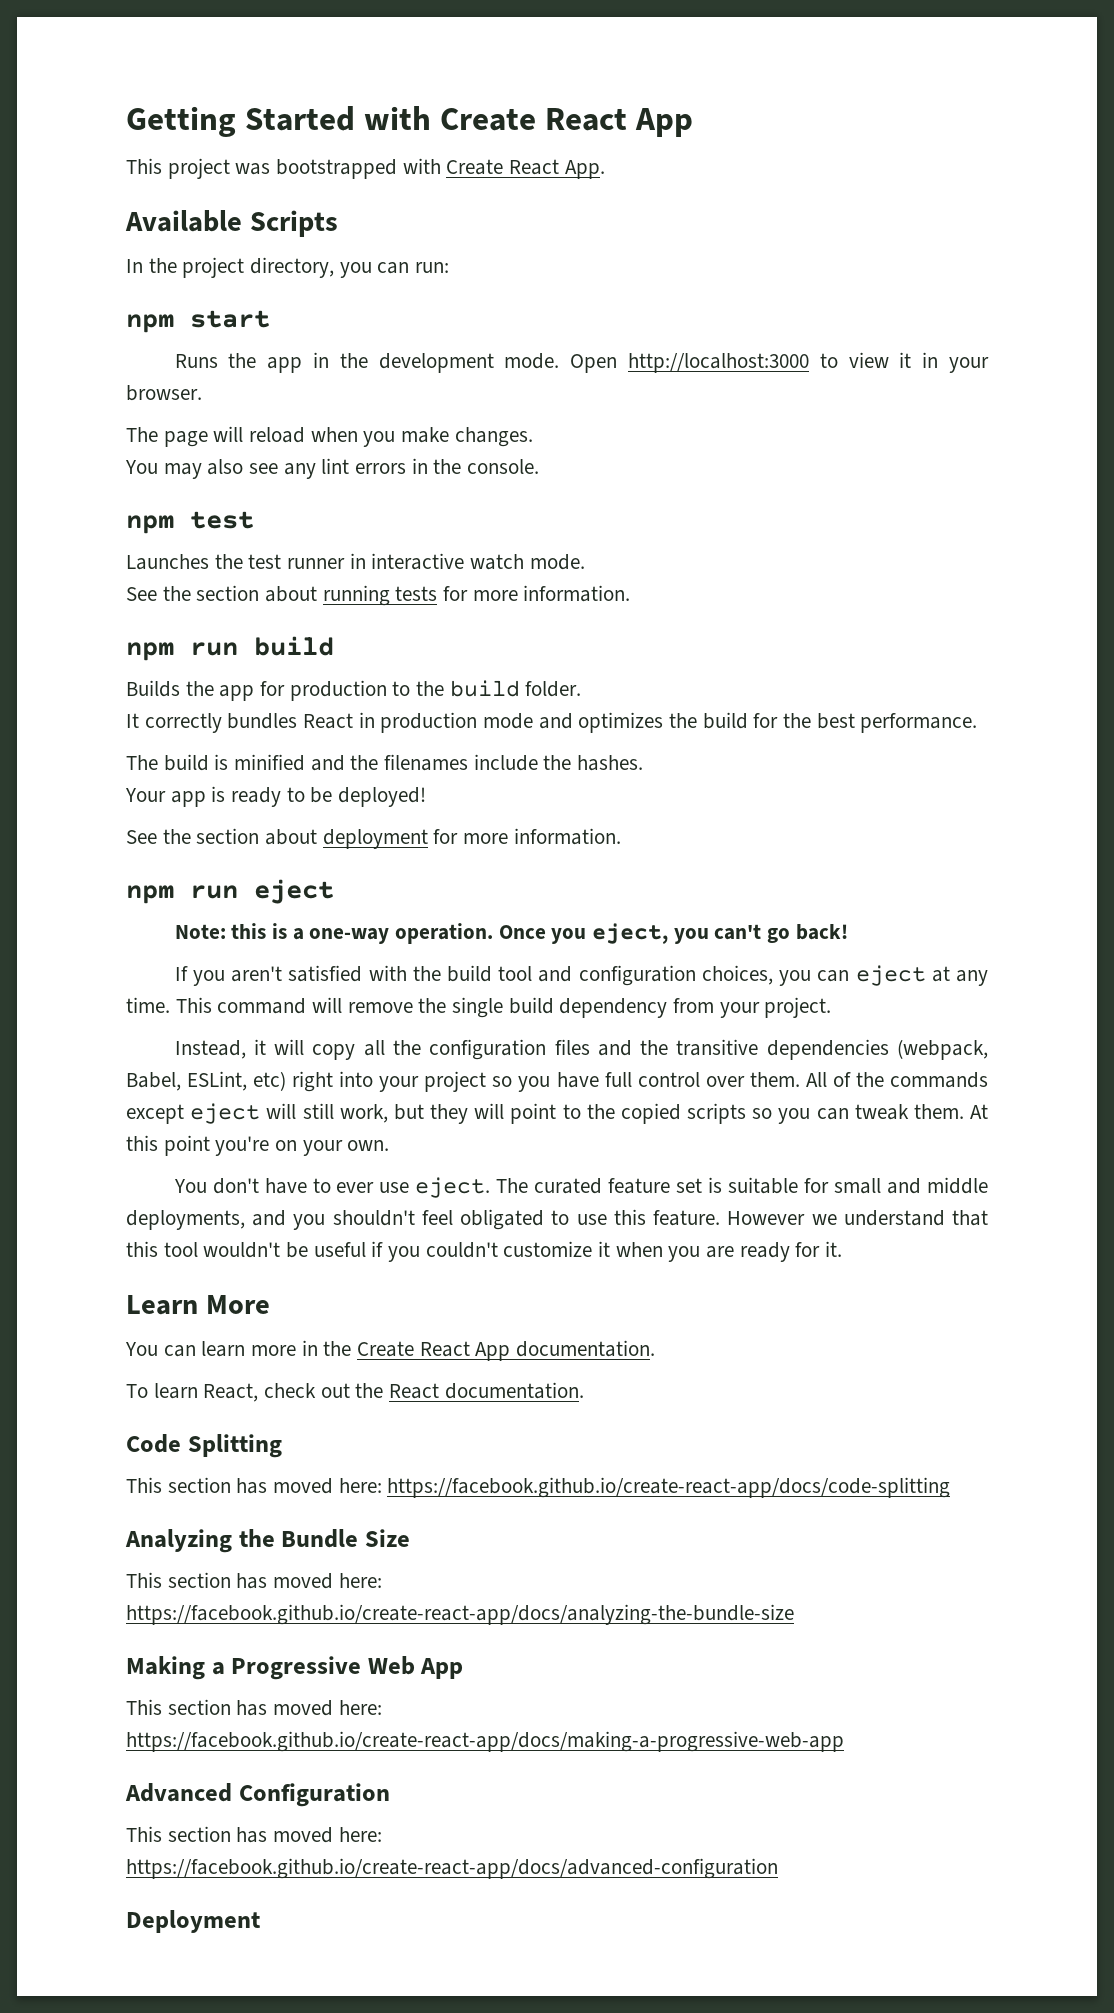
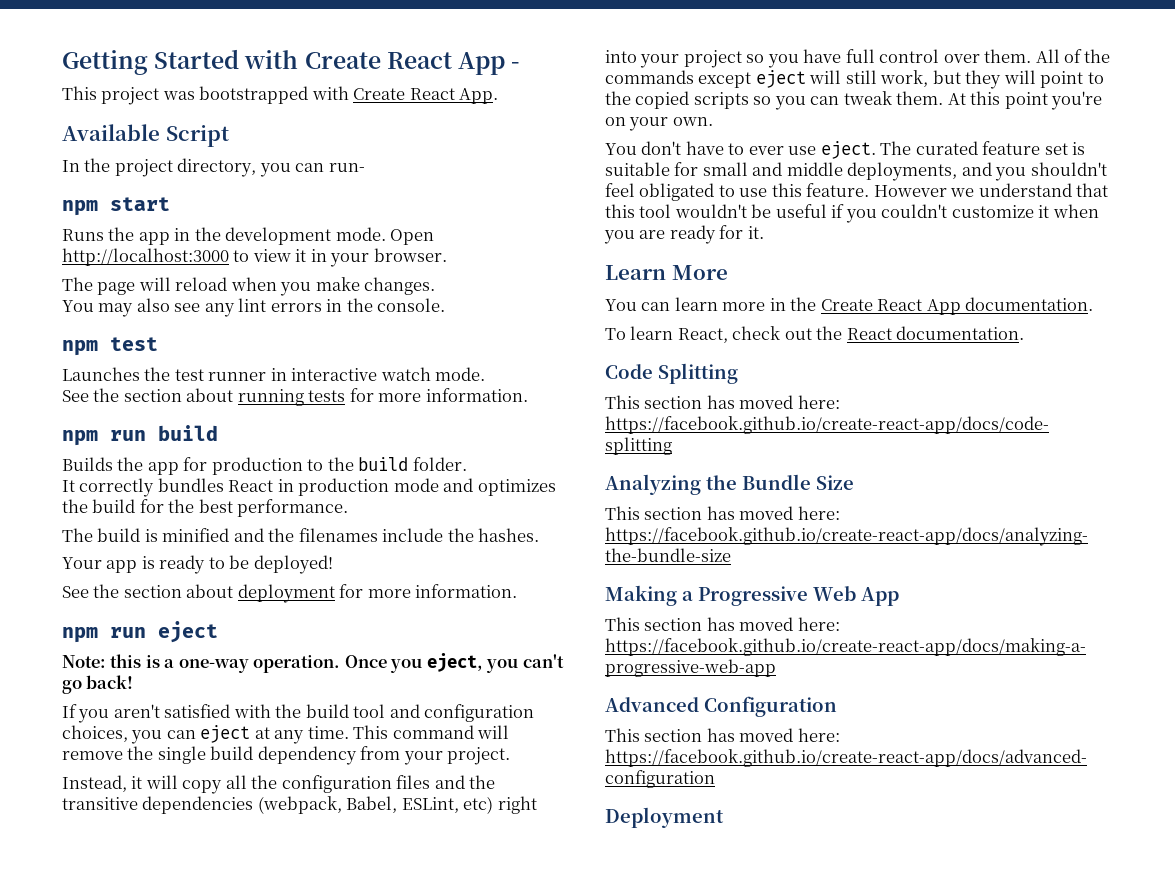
- Getting Started with Create React App
+ Getting Started with Create React App -
- Available Scripts
+ Available Script
- In the project directory, you can run:
+ In the project directory, you can run-

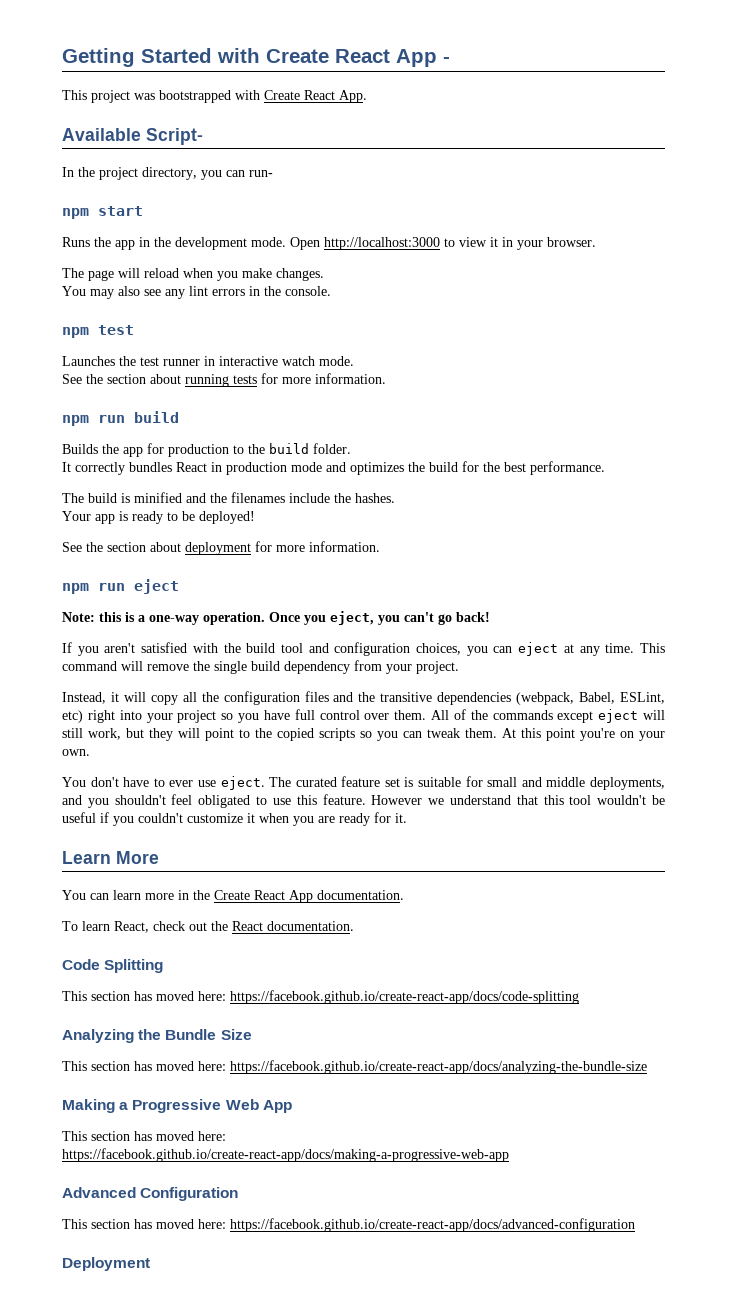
- Available Script
+ Available Script-

